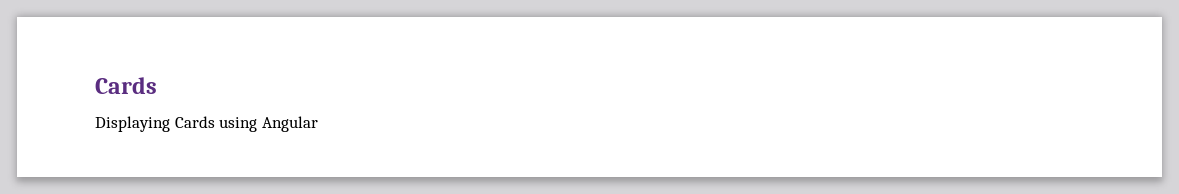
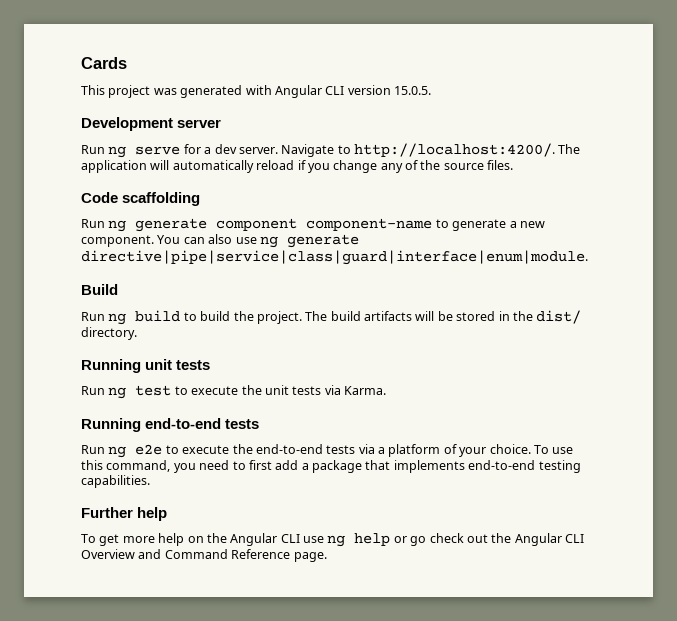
- Displaying Cards using Angular
+ This project was generated with Angular CLI version 15.0.5.
+ Development server
+ Run ng serve for a dev server. Navigate to http://localhost:4200/. The application will automatically reload if you change any of the source files.
+ Code scaffolding
+ Run ng generate component component-name to generate a new component. You can also use ng generate directive|pipe|service|class|guard|interface|enum|module.
+ Build
+ Run ng build to build the project. The build artifacts will be stored in the dist/ directory.
+ Running unit tests
+ Run ng test to execute the unit tests via Karma.
+ Running end-to-end tests
+ Run ng e2e to execute the end-to-end tests via a platform of your choice. To use this command, you need to first add a package that implements end-to-end testing capabilities.
+ Further help
+ To get more help on the Angular CLI use ng help or go check out the Angular CLI Overview and Command Reference page.

